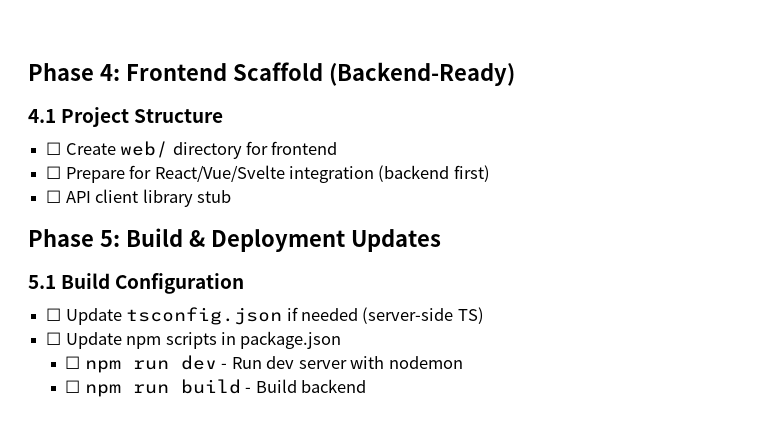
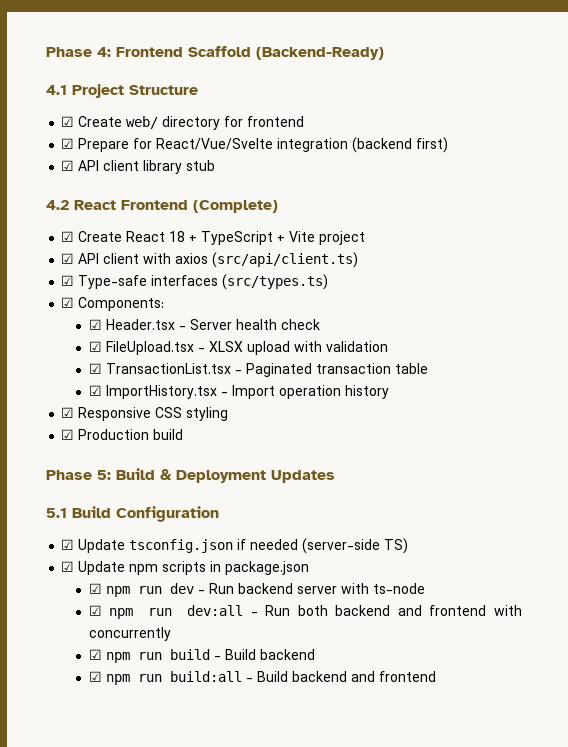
- ☐ Create web/ directory for frontend
+ ☑ Create web/ directory for frontend
- ☐ Prepare for React/Vue/Svelte integration (backend first)
+ ☑ Prepare for React/Vue/Svelte integration (backend first)
- ☐ API client library stub
+ ☑ API client library stub
+ 4.2 React Frontend (Complete)
+ ☑ Create React 18 + TypeScript + Vite project
+ ☑ API client with axios (src/api/client.ts)
+ ☑ Type-safe interfaces (src/types.ts)
+ ☑ Components:
+ ☑ Header.tsx - Server health check
+ ☑ FileUpload.tsx - XLSX upload with validation
+ ☑ TransactionList.tsx - Paginated transaction table
+ ☑ ImportHistory.tsx - Import operation history
+ ☑ Responsive CSS styling
+ ☑ Production build
- ☐ Update tsconfig.json if needed (server-side TS)
+ ☑ Update tsconfig.json if needed (server-side TS)
- ☐ Update npm scripts in package.json
+ ☑ Update npm scripts in package.json
- ☐ npm run dev - Run dev server with nodemon
- ☐ npm run build - Build backend
+ ☑ npm run dev - Run backend server with ts-node
+ ☑ npm run dev:all - Run both backend and frontend with concurrently
+ ☑ npm run build - Build backend
+ ☑ npm run build:all - Build backend and frontend

